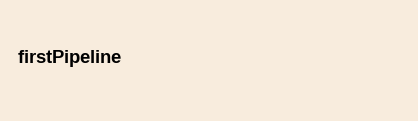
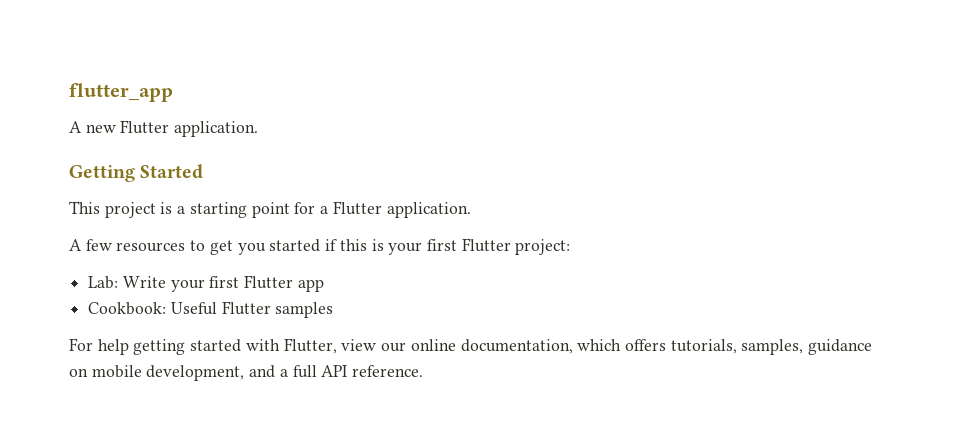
- firstPipeline
+ flutter_app
+ A new Flutter application.
+ Getting Started
+ This project is a starting point for a Flutter application.
+ A few resources to get you started if this is your first Flutter project:
+ Lab: Write your first Flutter app
+ Cookbook: Useful Flutter samples
+ For help getting started with Flutter, view our online documentation, which offers tutorials, samples, guidance on mobile development, and a full API reference.

